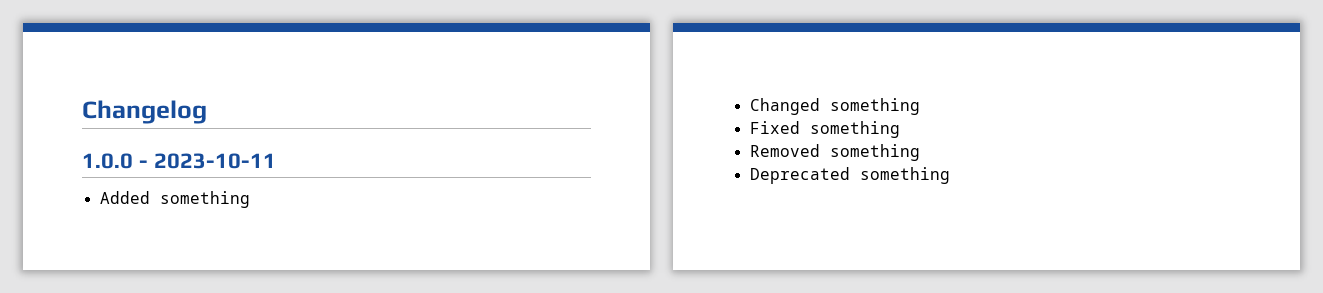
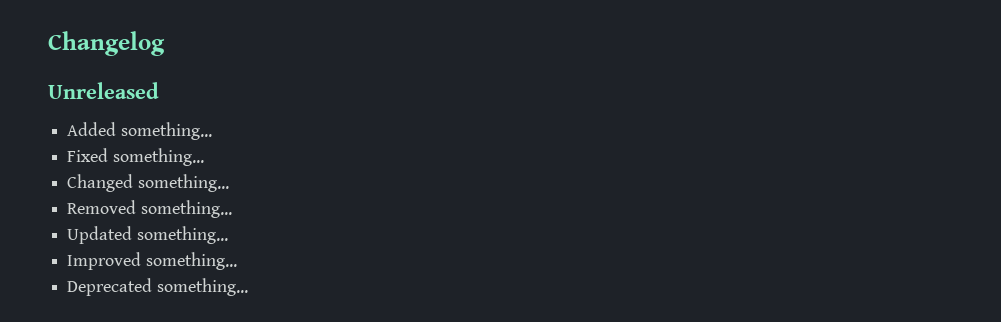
- 1.0.0 - 2023-10-11
- Added something
- Changed something
- Fixed something
- Removed something
+ Unreleased
+ Added something...
+ Fixed something...
+ Changed something...
+ Removed something...
+ Updated something...
+ Improved something...
- Deprecated something
+ Deprecated something...

